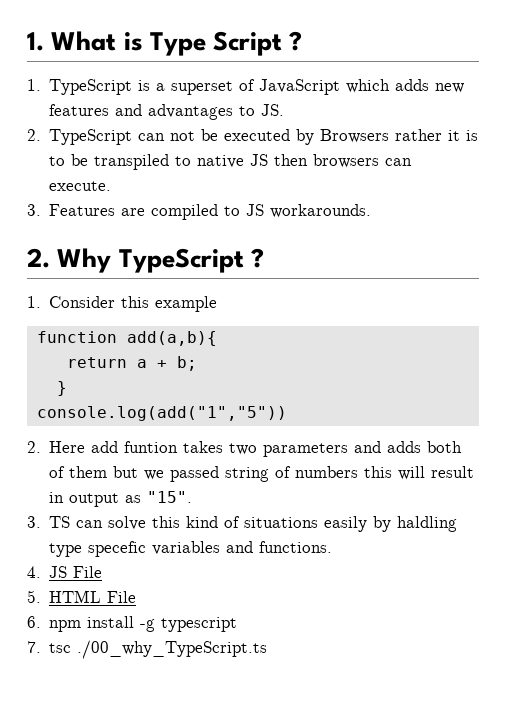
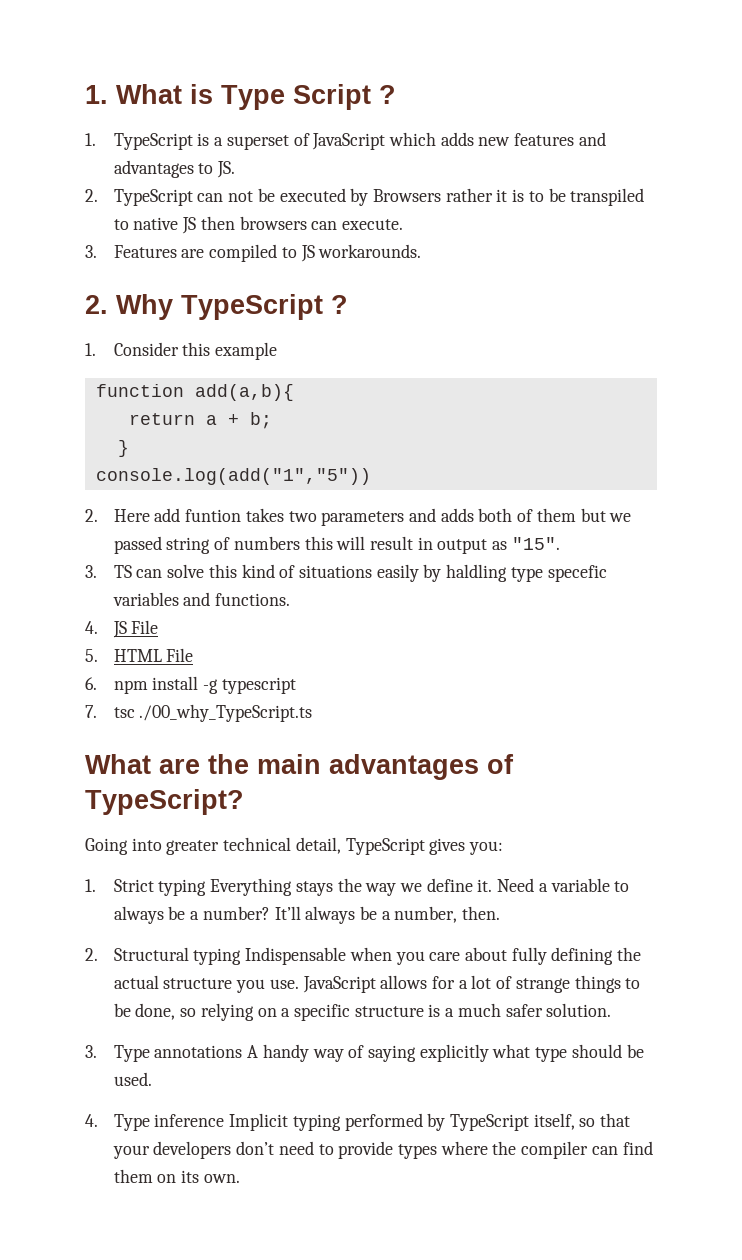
+ What are the main advantages of TypeScript?
+ Going into greater technical detail, TypeScript gives you:
+ 1. Strict typing Everything stays the way we define it. Need a variable to always be a number? It’ll always be a number, then.
+ 2. Structural typing Indispensable when you care about fully defining the actual structure you use. JavaScript allows for a lot of strange things to be done, so relying on a specific structure is a much safer solution.
+ 3. Type annotations A handy way of saying explicitly what type should be used.
+ 4. Type inference Implicit typing performed by TypeScript itself, so that your developers don’t need to provide types where the compiler can find them on its own.

